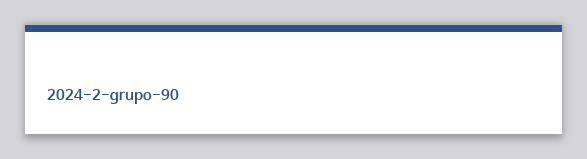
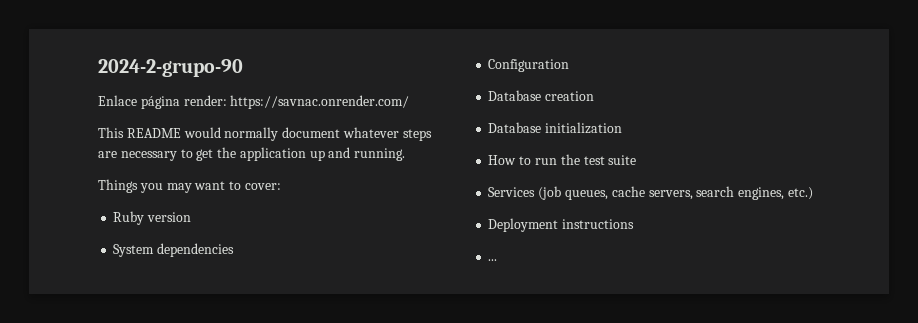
+ Enlace página render: https://savnac.onrender.com/
+ This README would normally document whatever steps are necessary to get the application up and running.
+ Things you may want to cover:
+ Ruby version
+ System dependencies
+ Configuration
+ Database creation
+ Database initialization
+ How to run the test suite
+ Services (job queues, cache servers, search engines, etc.)
+ Deployment instructions
+ ...

